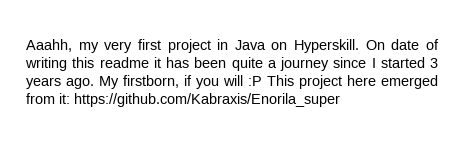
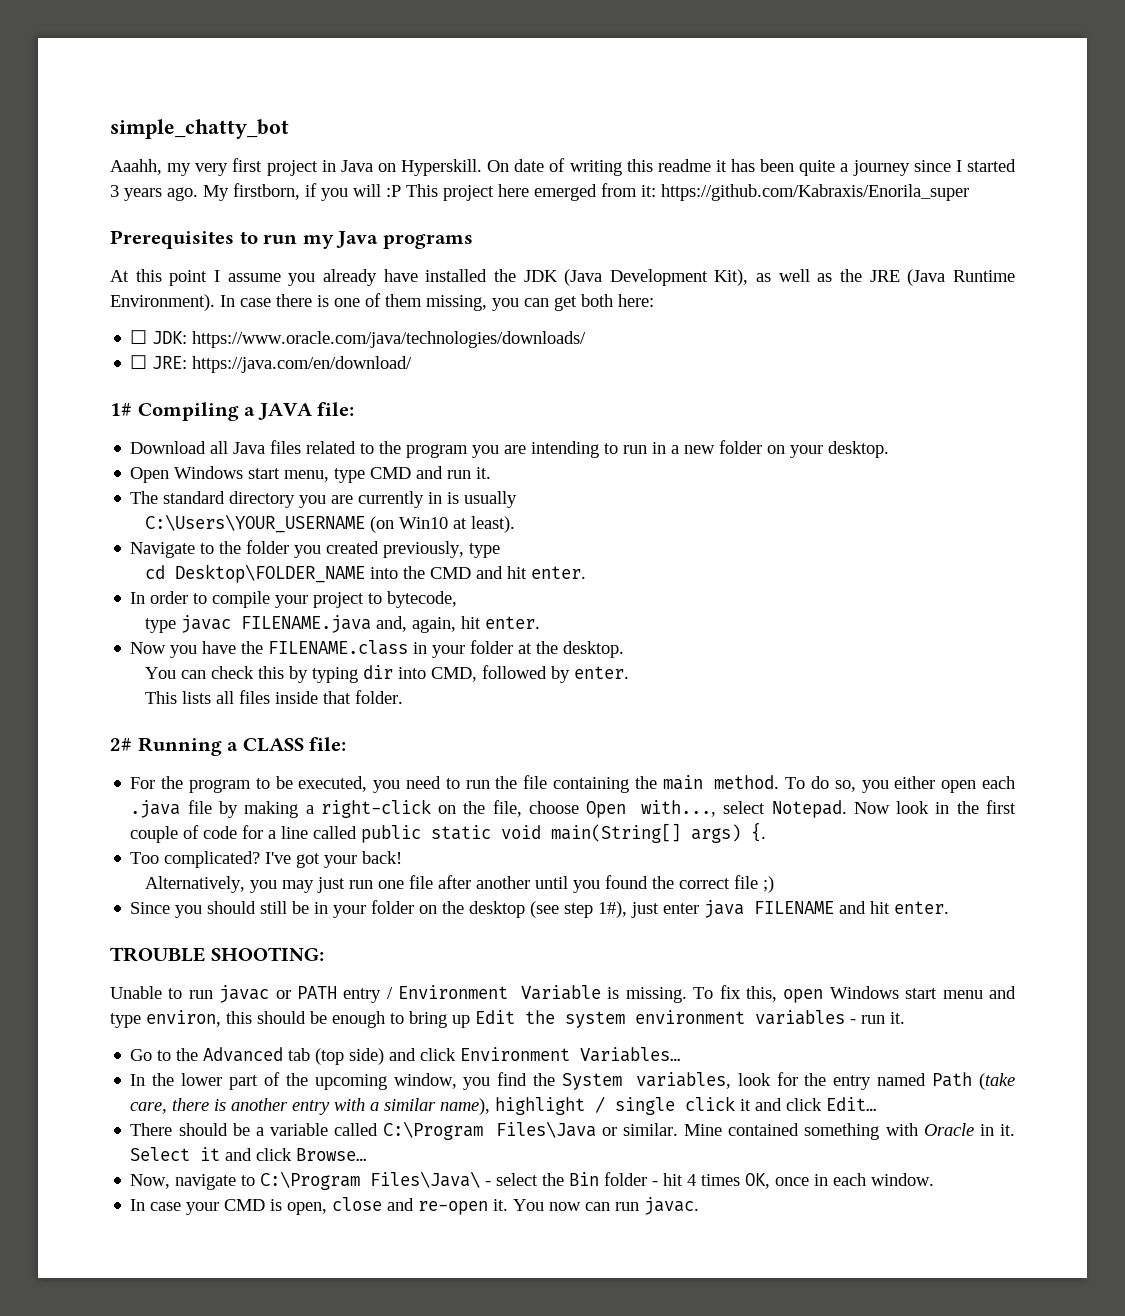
+ simple_chatty_bot
+ Prerequisites to run my Java programs
+ At this point I assume you already have installed the JDK (Java Development Kit), as well as the JRE (Java Runtime Environment). In case there is one of them missing, you can get both here:
+ ☐ JDK: https://www.oracle.com/java/technologies/downloads/
+ ☐ JRE: https://java.com/en/download/
+ 1# Compiling a JAVA file:
+ Download all Java files related to the program you are intending to run in a new folder on your desktop.
+ Open Windows start menu, type CMD and run it.
+ The standard directory you are currently in is usually
+ C:\Users\YOUR_USERNAME (on Win10 at least).
+ Navigate to the folder you created previously, type
+ cd Desktop\FOLDER_NAME into the CMD and hit enter.
+ In order to compile your project to bytecode,
+ type javac FILENAME.java and, again, hit enter.
+ Now you have the FILENAME.class in your folder at the desktop.
+ You can check this by typing dir into CMD, followed by enter.
+ This lists all files inside that folder.
+ 2# Running a CLASS file:
+ For the program to be executed, you need to run the file containing the main method. To do so, you either open each .java file by making a right-click on the file, choose Open with..., select Notepad. Now look in the first couple of code for a line called public static void main(String[] args) {.
+ Too complicated? I've got your back!
+ Alternatively, you may just run one file after another until you found the correct file ;)
+ Since you should still be in your folder on the desktop (see step 1#), just enter java FILENAME and hit enter.
+ TROUBLE SHOOTING:
+ Unable to run javac or PATH entry / Environment Variable is missing. To fix this, open Windows start menu and type environ, this should be enough to bring up Edit the system environment variables - run it.
+ Go to the Advanced tab (top side) and click Environment Variables…
+ In the lower part of the upcoming window, you find the System variables, look for the entry named Path (take care, there is another entry with a similar name), highlight / single click it and click Edit…
+ There should be a variable called C:\Program Files\Java or similar. Mine contained something with Oracle in it. Select it and click Browse…
+ Now, navigate to C:\Program Files\Java\ - select the Bin folder - hit 4 times OK, once in each window.
+ In case your CMD is open, close and re-open it. You now can run javac.

